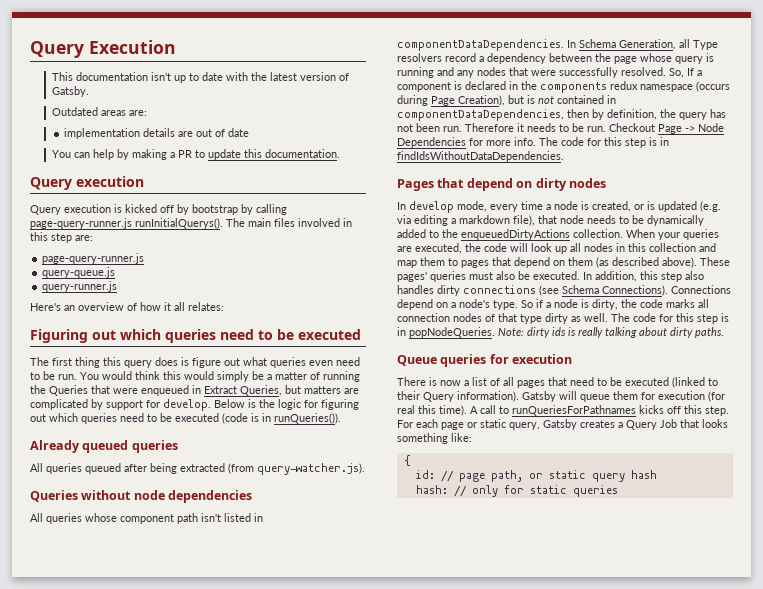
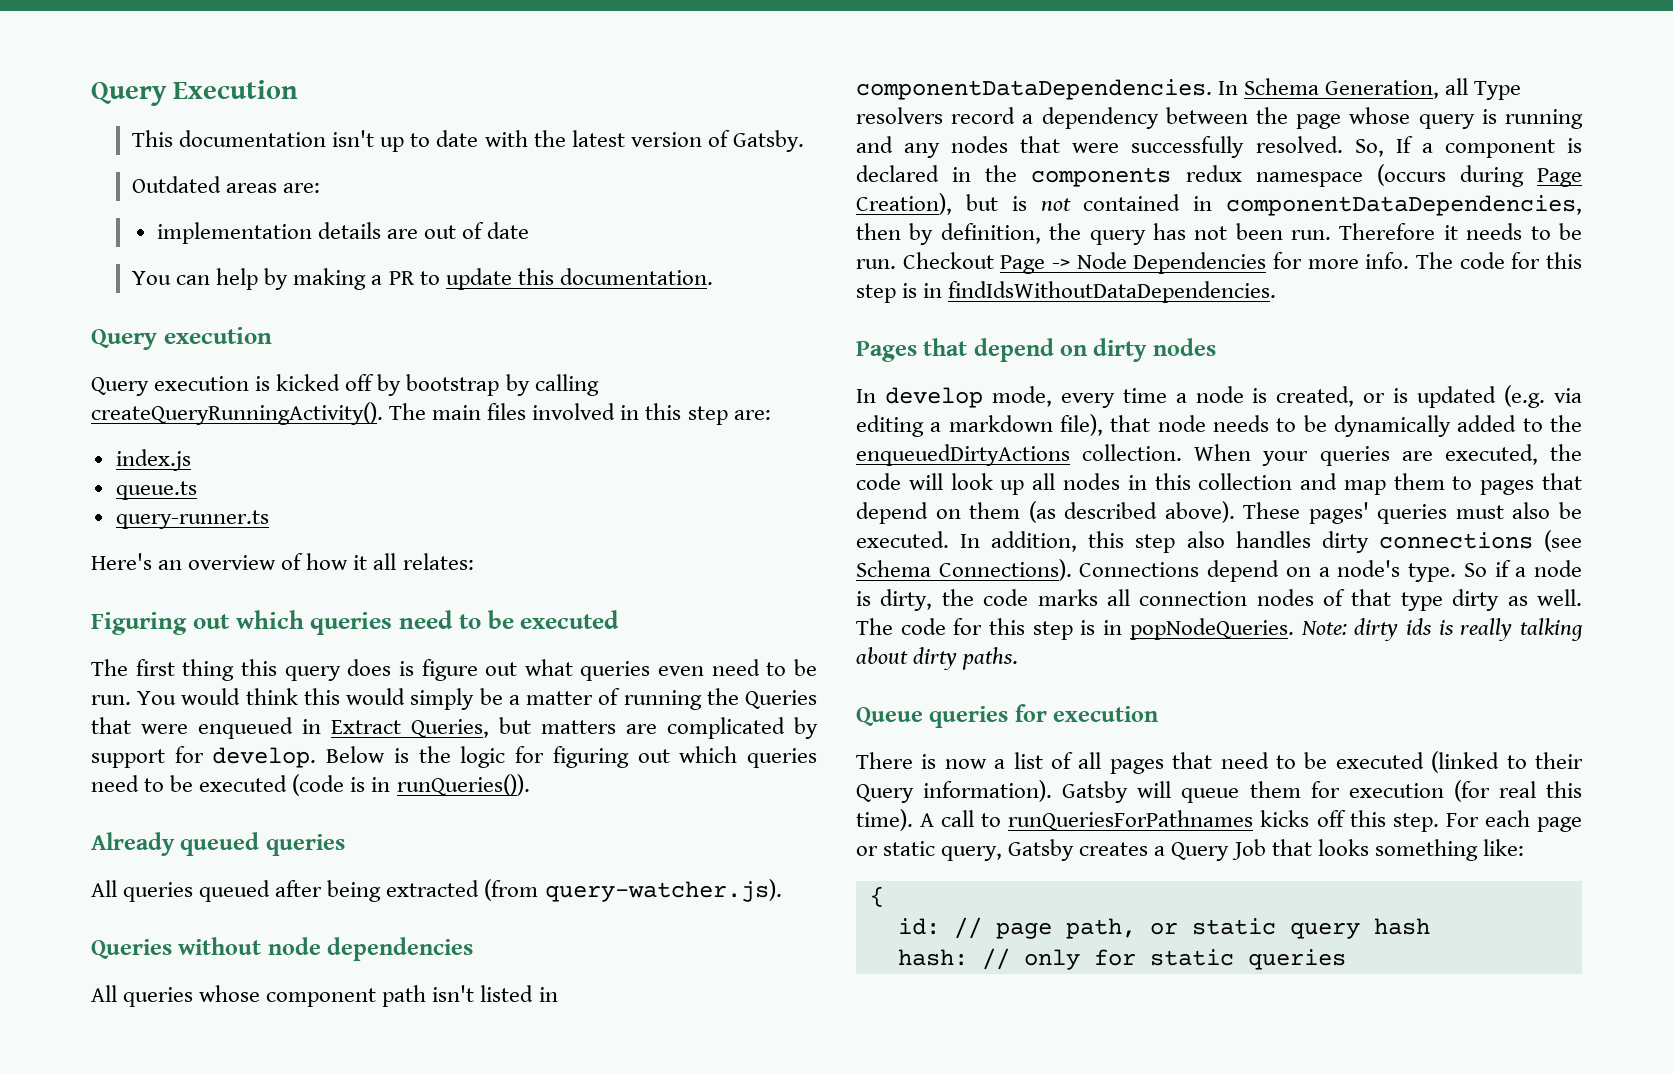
- Query execution is kicked off by bootstrap by calling page-query-runner.js runInitialQuerys().
+ Query execution is kicked off by bootstrap by calling createQueryRunningActivity().
  The main files involved in this step are:
- page-query-runner.js
- query-queue.js
- query-runner.js
+ index.js
+ queue.ts
+ query-runner.ts

